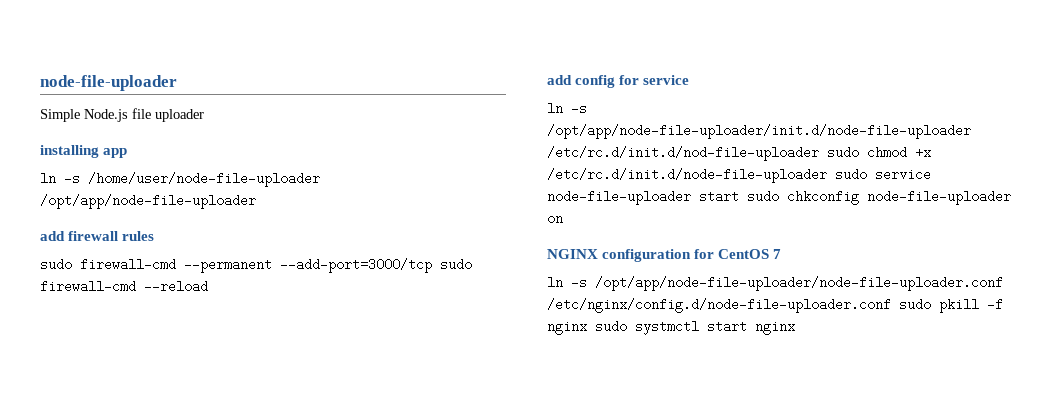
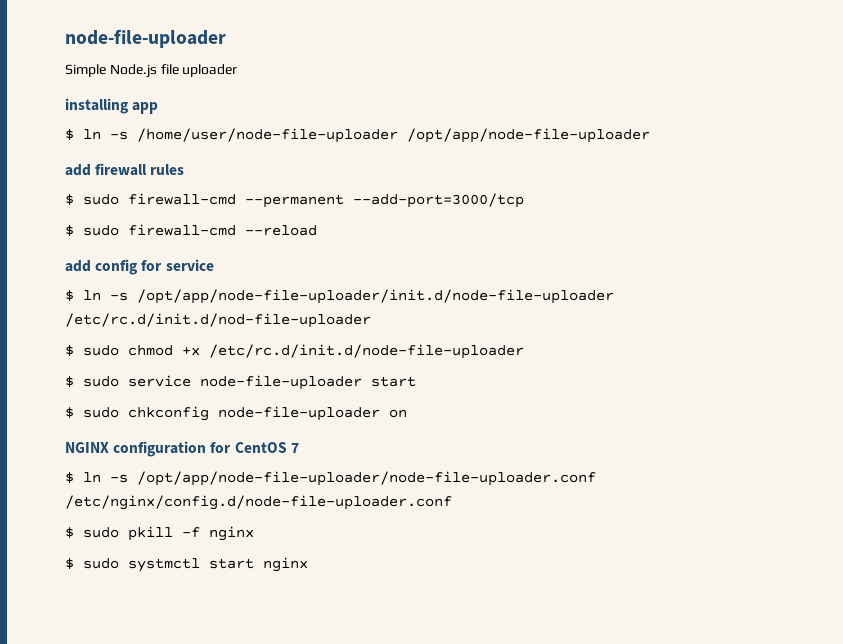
- ln -s /home/user/node-file-uploader /opt/app/node-file-uploader
+ $ ln -s /home/user/node-file-uploader /opt/app/node-file-uploader
- sudo firewall-cmd --permanent --add-port=3000/tcp sudo firewall-cmd --reload
+ $ sudo firewall-cmd --permanent --add-port=3000/tcp
+ $ sudo firewall-cmd --reload
- ln -s /opt/app/node-file-uploader/init.d/node-file-uploader /etc/rc.d/init.d/nod-file-uploader sudo chmod +x /etc/rc.d/init.d/node-file-uploader sudo service node-file-uploader start sudo chkconfig node-file-uploader on
+ $ ln -s /opt/app/node-file-uploader/init.d/node-file-uploader /etc/rc.d/init.d/nod-file-uploader
+ $ sudo chmod +x /etc/rc.d/init.d/node-file-uploader
+ $ sudo service node-file-uploader start
+ $ sudo chkconfig node-file-uploader on
- ln -s /opt/app/node-file-uploader/node-file-uploader.conf /etc/nginx/config.d/node-file-uploader.conf sudo pkill -f nginx sudo systmctl start nginx
+ $ ln -s /opt/app/node-file-uploader/node-file-uploader.conf /etc/nginx/config.d/node-file-uploader.conf
+ $ sudo pkill -f nginx
+ $ sudo systmctl start nginx

